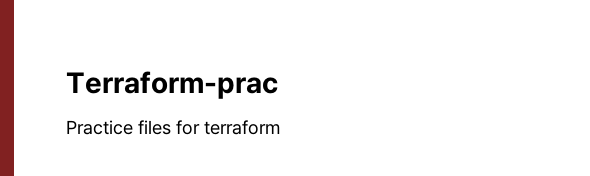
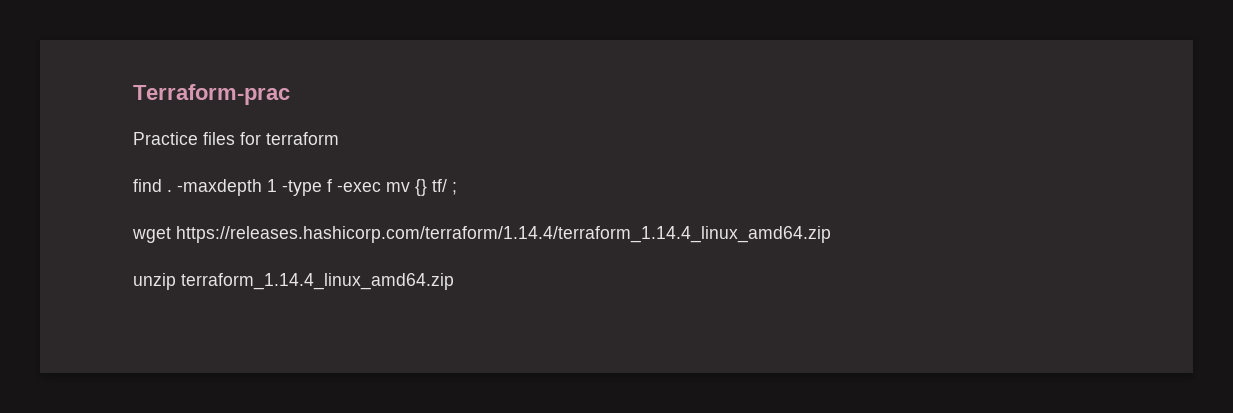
+ find . -maxdepth 1 -type f -exec mv {} tf/ ;
+ wget https://releases.hashicorp.com/terraform/1.14.4/terraform_1.14.4_linux_amd64.zip
+ unzip terraform_1.14.4_linux_amd64.zip

